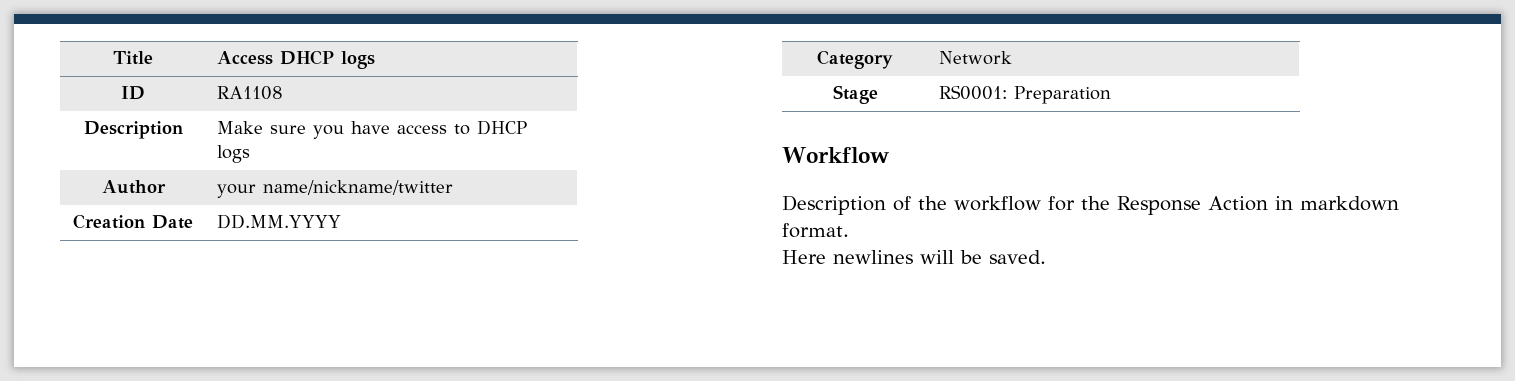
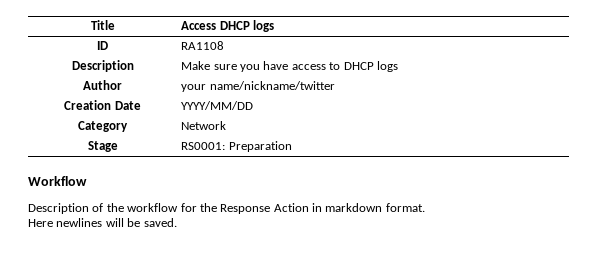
- Creation Date | DD.MM.YYYY
+ Creation Date | YYYY/MM/DD

